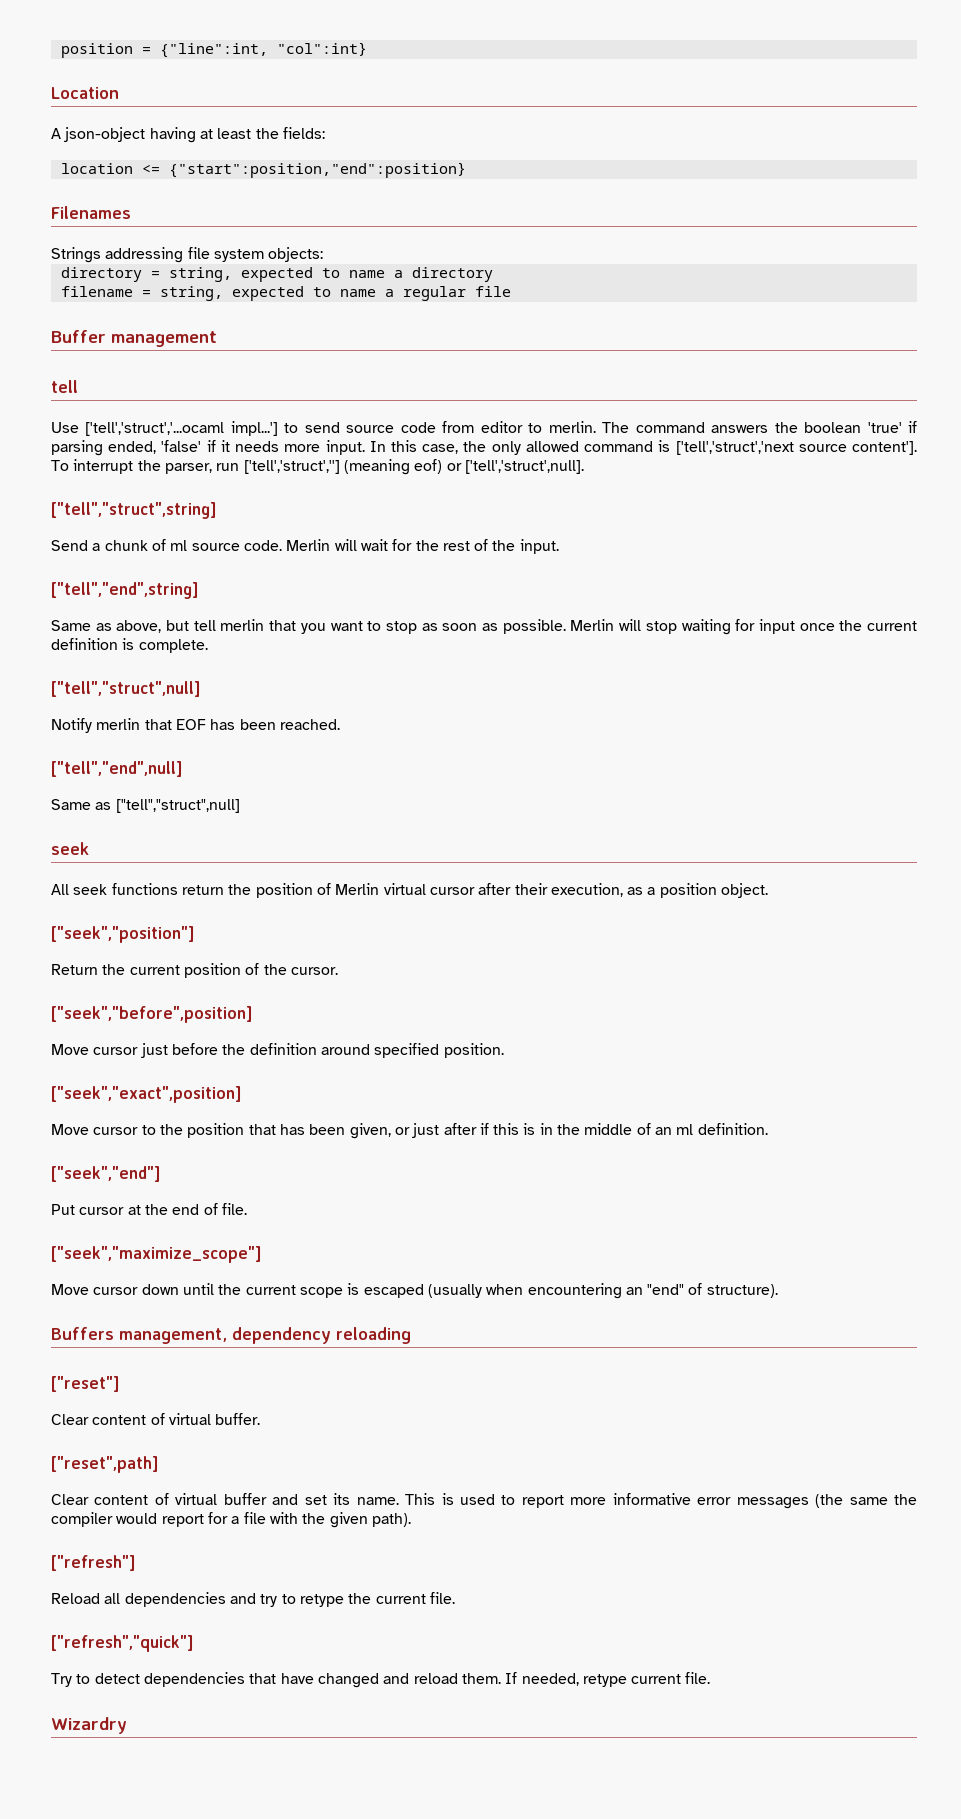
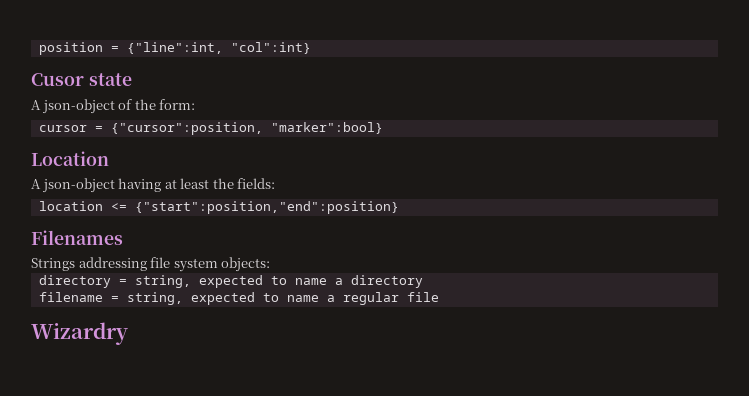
+ Cusor state
+ A json-object of the form:
+ cursor = {"cursor":position, "marker":bool}
- Buffer management
- tell
- Use ['tell','struct','...ocaml impl...'] to send source code from editor to merlin. The command answers the boolean 'true' if parsing ended, 'false' if it needs more input. In this case, the only allowed command is ['tell','struct','next source content']. To interrupt the parser, run ['tell','struct',''] (meaning eof) or ['tell','struct',null].
- ["tell","struct",string]
- Send a chunk of ml source code. Merlin will wait for the rest of the input.
- ["tell","end",string]
- Same as above, but tell merlin that you want to stop as soon as possible. Merlin will stop waiting for input once the current definition is complete.
- ["tell","struct",null]
- Notify merlin that EOF has been reached.
- ["tell","end",null]
- Same as ["tell","struct",null]
- seek
- All seek functions return the position of Merlin virtual cursor after their execution, as a position object.
- ["seek","position"]
- Return the current position of the cursor.
- ["seek","before",position]
- Move cursor just before the definition around specified position.
- ["seek","exact",position]
- Move cursor to the position that has been given, or just after if this is in the middle of an ml definition.
- ["seek","end"]
- Put cursor at the end of file.
- ["seek","maximize_scope"]
- Move cursor down until the current scope is escaped (usually when encountering an "end" of structure).
- Buffers management, dependency reloading
- ["reset"]
- Clear content of virtual buffer.
- ["reset",path]
- Clear content of virtual buffer and set its name. This is used to report more informative error messages (the same the compiler would report for a file with the given path).
- ["refresh"]
- Reload all dependencies and try to retype the current file.
- ["refresh","quick"]
- Try to detect dependencies that have changed and reload them. If needed, retype current file.

